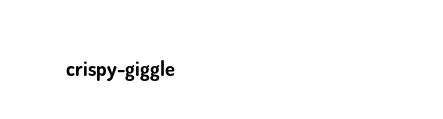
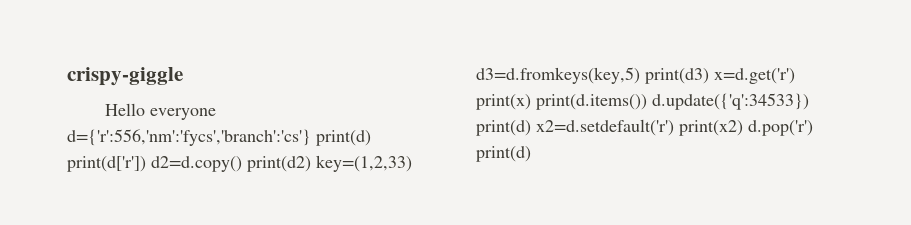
+ Hello everyone d={'r':556,'nm':'fycs','branch':'cs'} print(d) print(d['r']) d2=d.copy() print(d2) key=(1,2,33) d3=d.fromkeys(key,5) print(d3) x=d.get('r') print(x) print(d.items()) d.update({'q':34533}) print(d) x2=d.setdefault('r') print(x2) d.pop('r') print(d)

